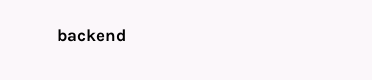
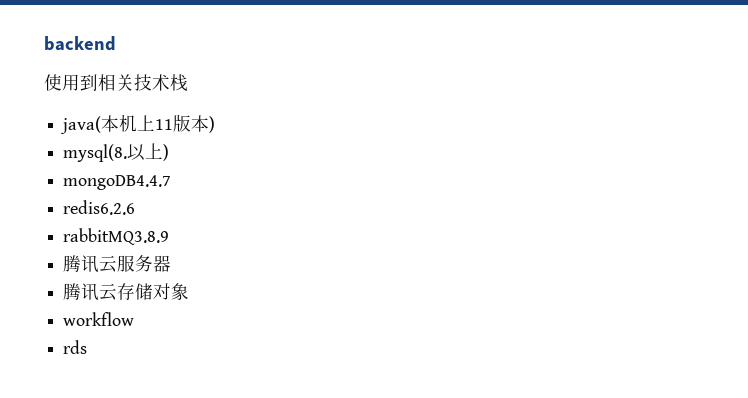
+ 使用到相关技术栈
+ java(本机上11版本)
+ mysql(8.以上)
+ mongoDB4.4.7
+ redis6.2.6
+ rabbitMQ3.8.9
+ 腾讯云服务器
+ 腾讯云存储对象
+ workflow
+ rds

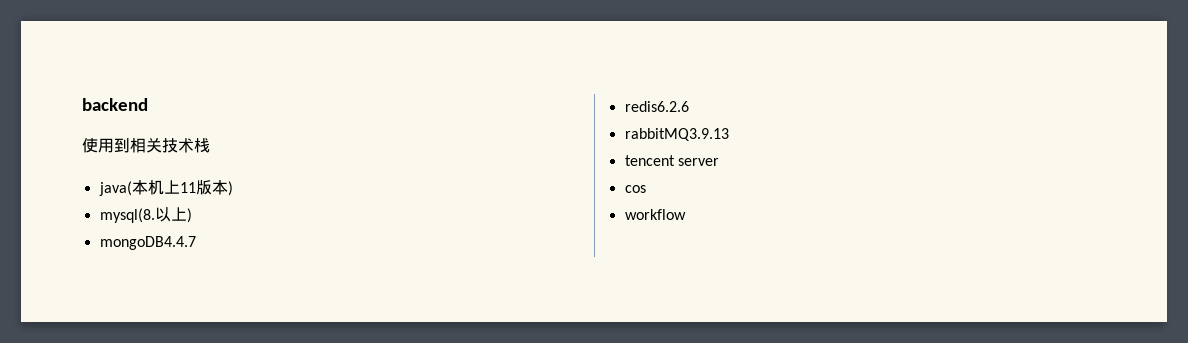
- rabbitMQ3.8.9
- 腾讯云服务器
- 腾讯云存储对象
+ rabbitMQ3.9.13
+ tencent server
+ cos
- rds

